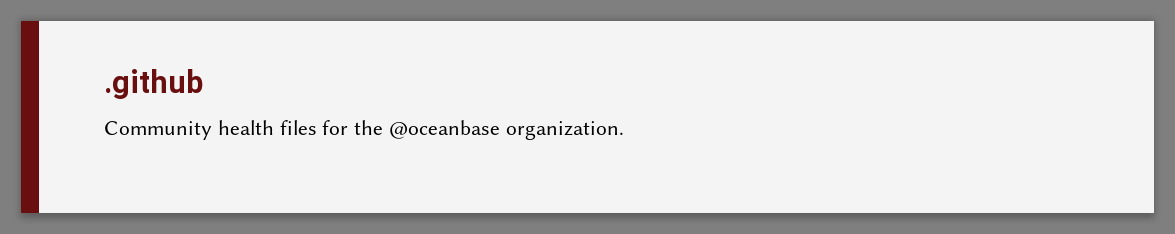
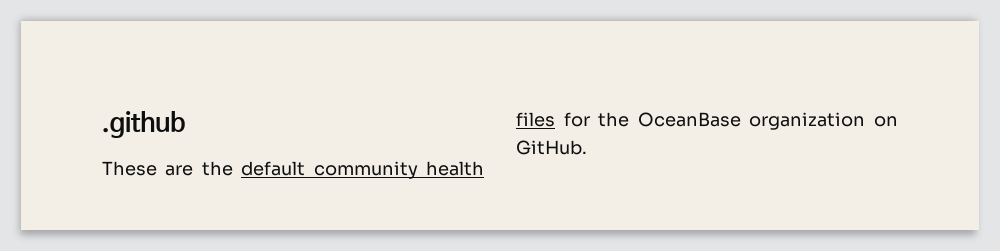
- Community health files for the @oceanbase organization.
+ These are the default community health files for the OceanBase organization on GitHub.

